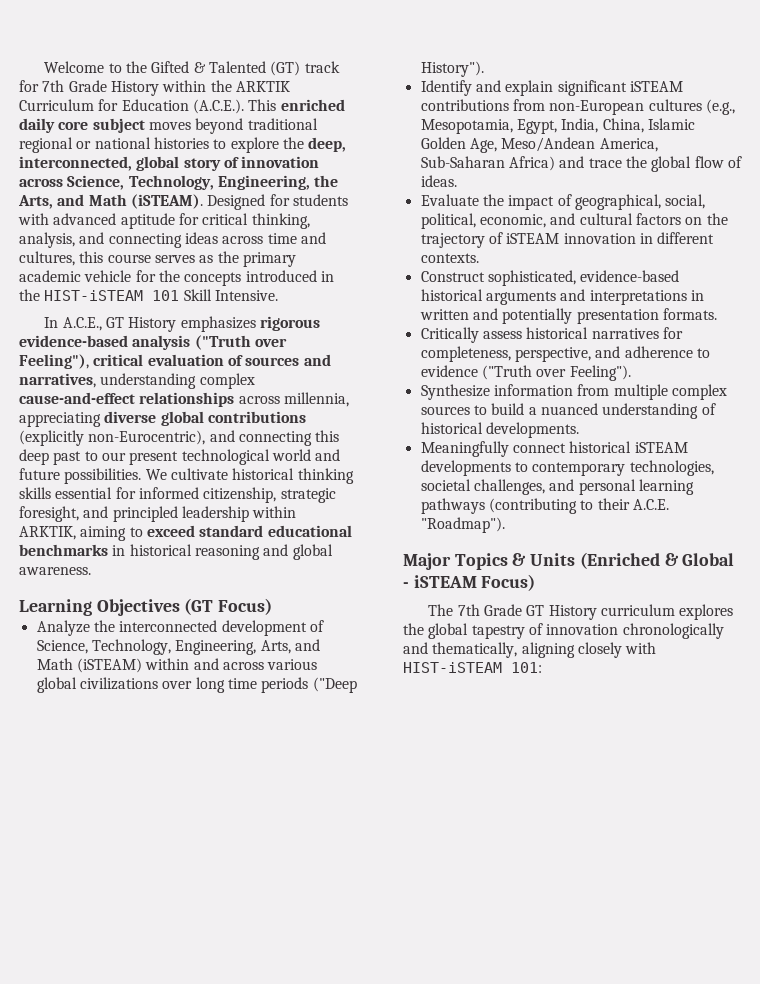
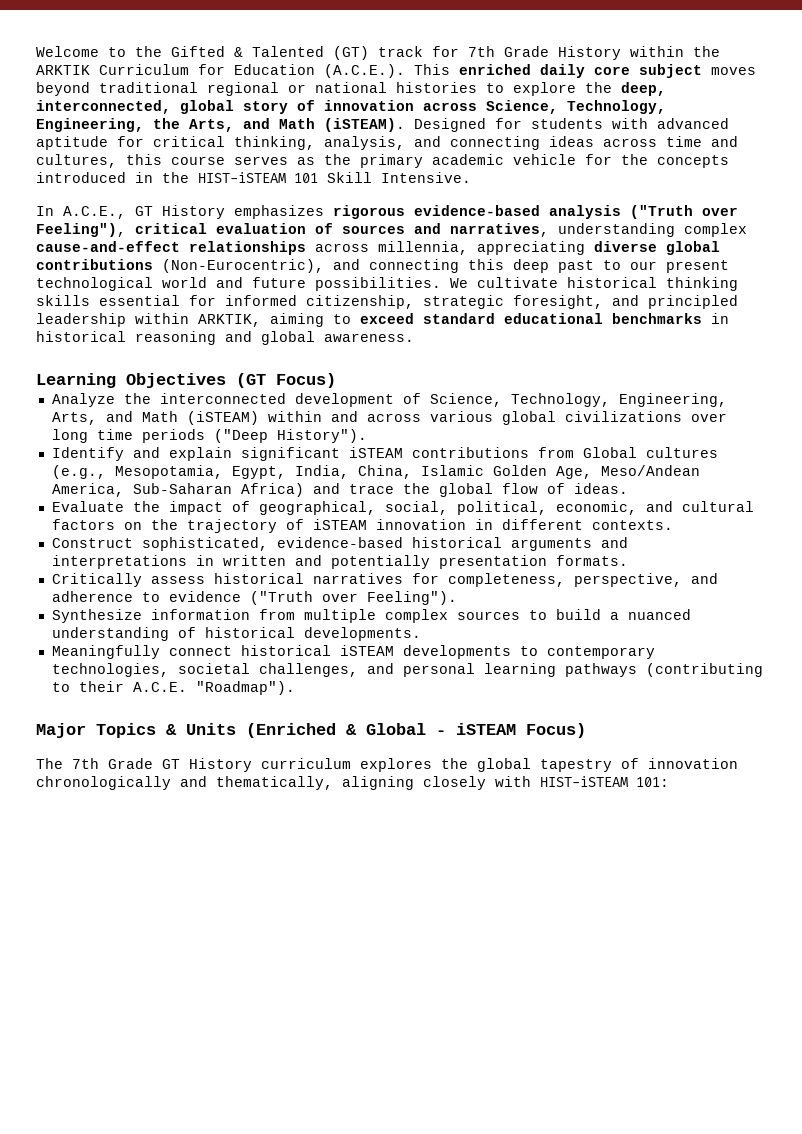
- In A.C.E., GT History emphasizes rigorous evidence-based analysis ("Truth over Feeling"), critical evaluation of sources and narratives, understanding complex cause-and-effect relationships across millennia, appreciating diverse global contributions (explicitly non-Eurocentric), and connecting this deep past to our present technological world and future possibilities.
+ In A.C.E., GT History emphasizes rigorous evidence-based analysis ("Truth over Feeling"), critical evaluation of sources and narratives, understanding complex cause-and-effect relationships across millennia, appreciating diverse global contributions (Non-Eurocentric), and connecting this deep past to our present technological world and future possibilities.
- Identify and explain significant iSTEAM contributions from non-European cultures (e.g., Mesopotamia, Egypt, India, China, Islamic Golden Age, Meso/Andean America, Sub-Saharan Africa) and trace the global flow of ideas.
+ Identify and explain significant iSTEAM contributions from Global cultures (e.g., Mesopotamia, Egypt, India, China, Islamic Golden Age, Meso/Andean America, Sub-Saharan Africa) and trace the global flow of ideas.

